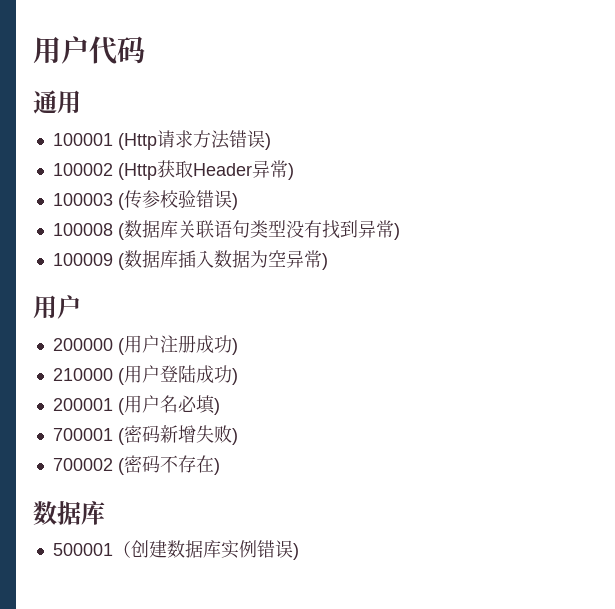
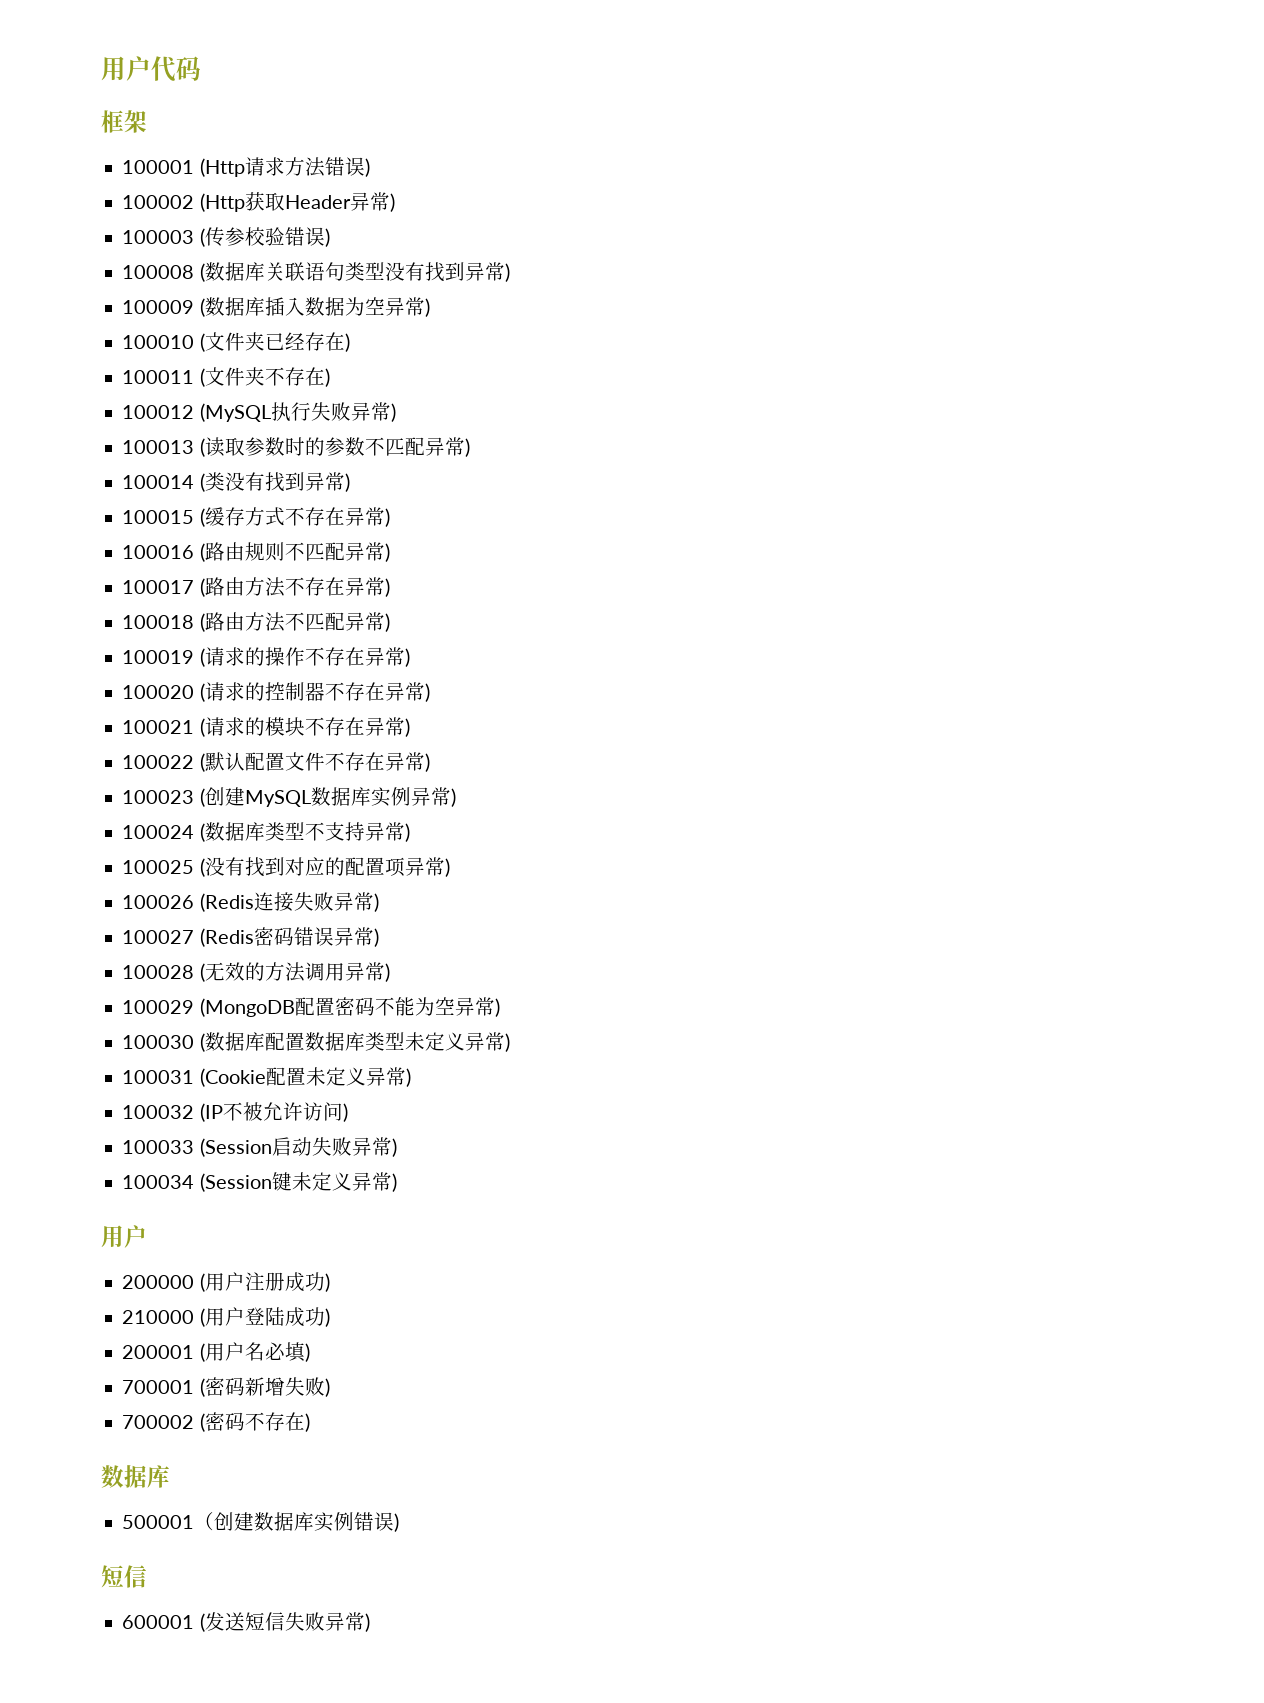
- 通用
+ 框架
+ 100010 (文件夹已经存在)
+ 100011 (文件夹不存在)
+ 100012 (MySQL执行失败异常)
+ 100013 (读取参数时的参数不匹配异常)
+ 100014 (类没有找到异常)
+ 100015 (缓存方式不存在异常)
+ 100016 (路由规则不匹配异常)
+ 100017 (路由方法不存在异常)
+ 100018 (路由方法不匹配异常)
+ 100019 (请求的操作不存在异常)
+ 100020 (请求的控制器不存在异常)
+ 100021 (请求的模块不存在异常)
+ 100022 (默认配置文件不存在异常)
+ 100023 (创建MySQL数据库实例异常)
+ 100024 (数据库类型不支持异常)
+ 100025 (没有找到对应的配置项异常)
+ 100026 (Redis连接失败异常)
+ 100027 (Redis密码错误异常)
+ 100028 (无效的方法调用异常)
+ 100029 (MongoDB配置密码不能为空异常)
+ 100030 (数据库配置数据库类型未定义异常)
+ 100031 (Cookie配置未定义异常)
+ 100032 (IP不被允许访问)
+ 100033 (Session启动失败异常)
+ 100034 (Session键未定义异常)
  500001（创建数据库实例错误)
+ 短信
+ 600001 (发送短信失败异常)

